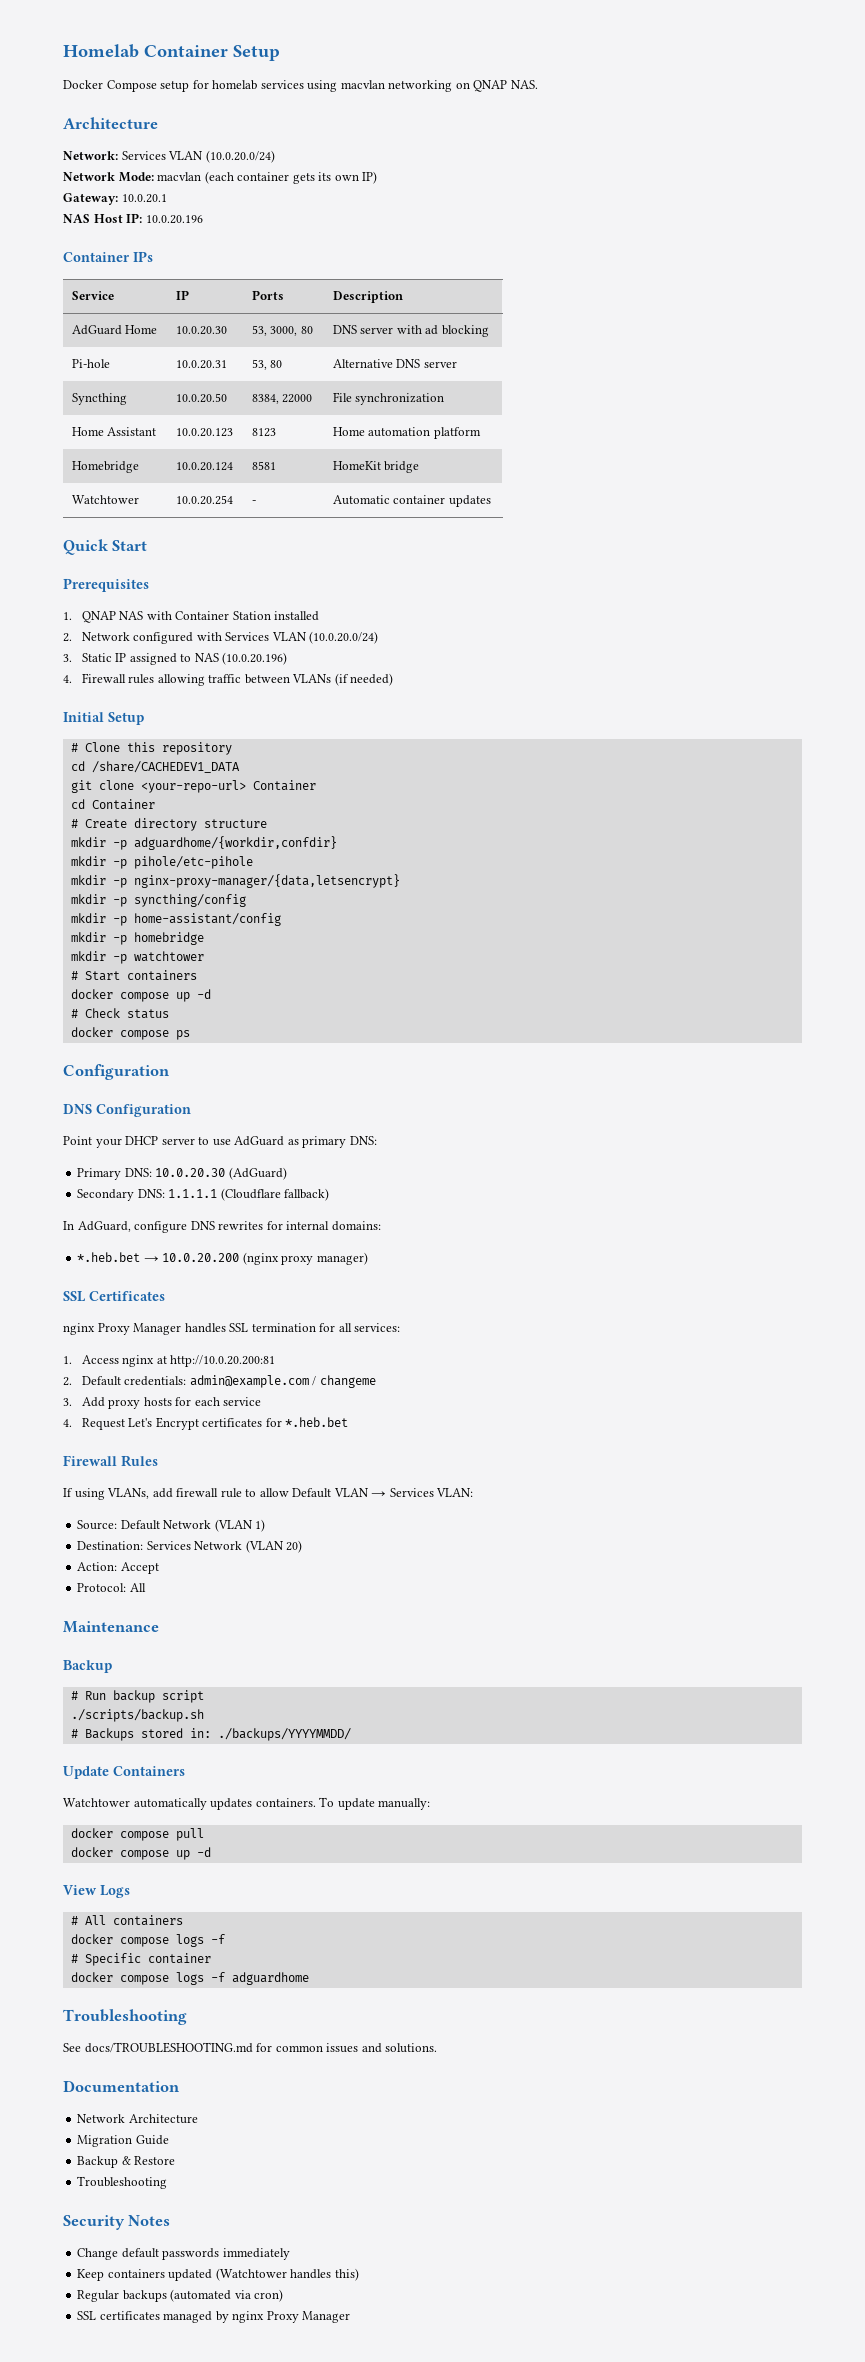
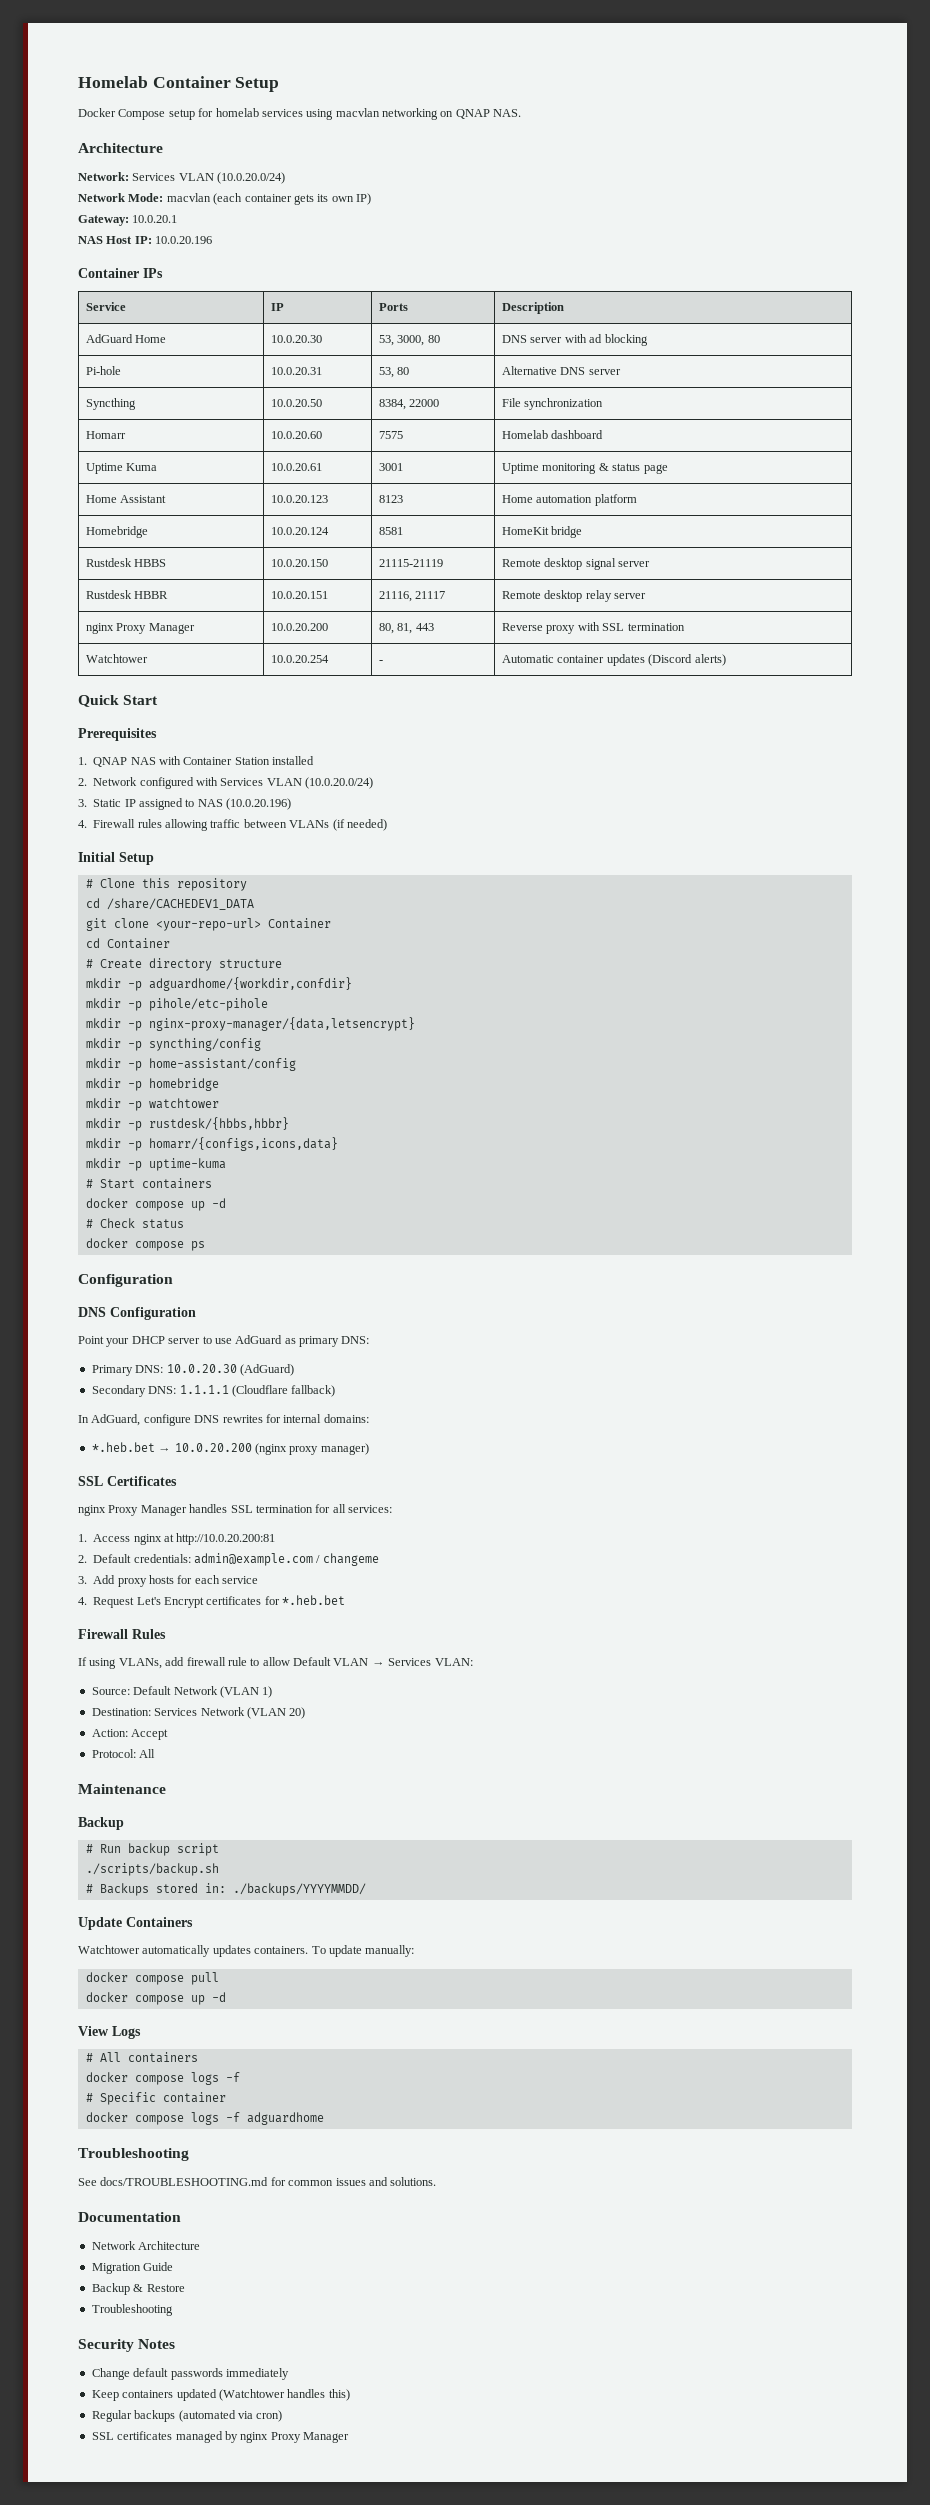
+ Homarr | 10.0.20.60 | 7575 | Homelab dashboard
+ Uptime Kuma | 10.0.20.61 | 3001 | Uptime monitoring & status page
+ Rustdesk HBBS | 10.0.20.150 | 21115-21119 | Remote desktop signal server
+ Rustdesk HBBR | 10.0.20.151 | 21116, 21117 | Remote desktop relay server
+ nginx Proxy Manager | 10.0.20.200 | 80, 81, 443 | Reverse proxy with SSL termination
- Watchtower | 10.0.20.254 | - | Automatic container updates
+ Watchtower | 10.0.20.254 | - | Automatic container updates (Discord alerts)
+ mkdir -p rustdesk/{hbbs,hbbr}
+ mkdir -p homarr/{configs,icons,data}
+ mkdir -p uptime-kuma

